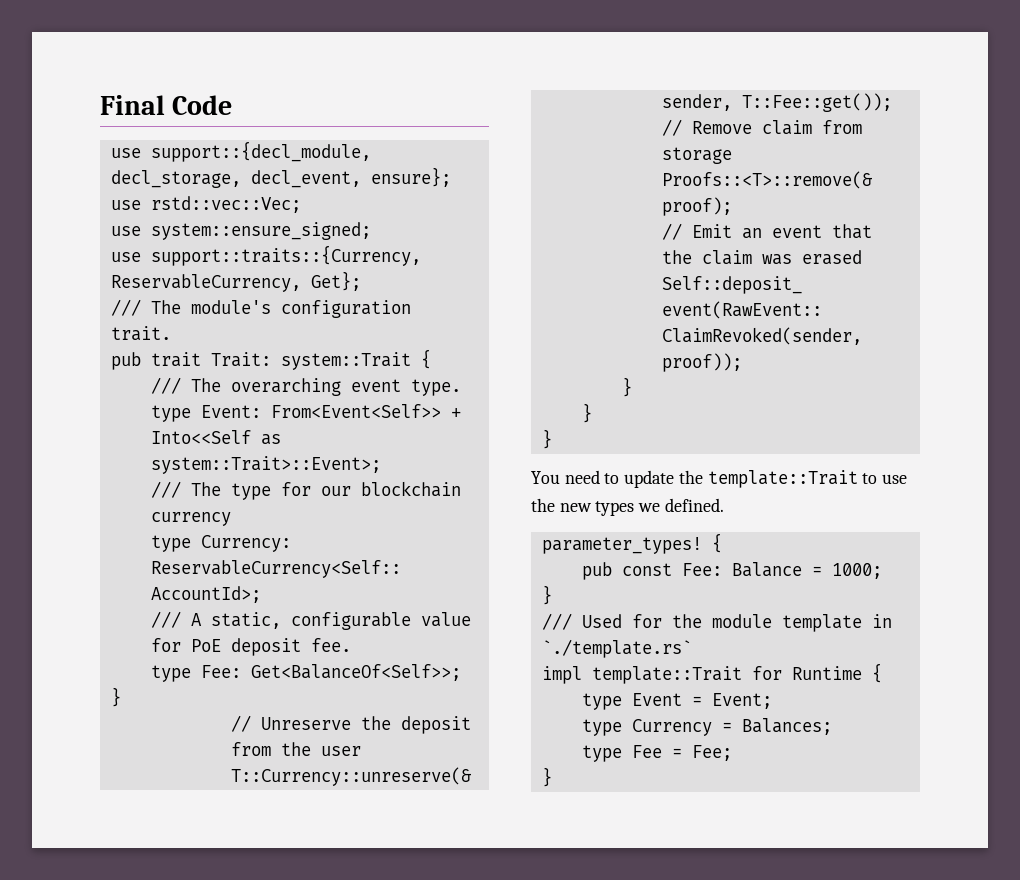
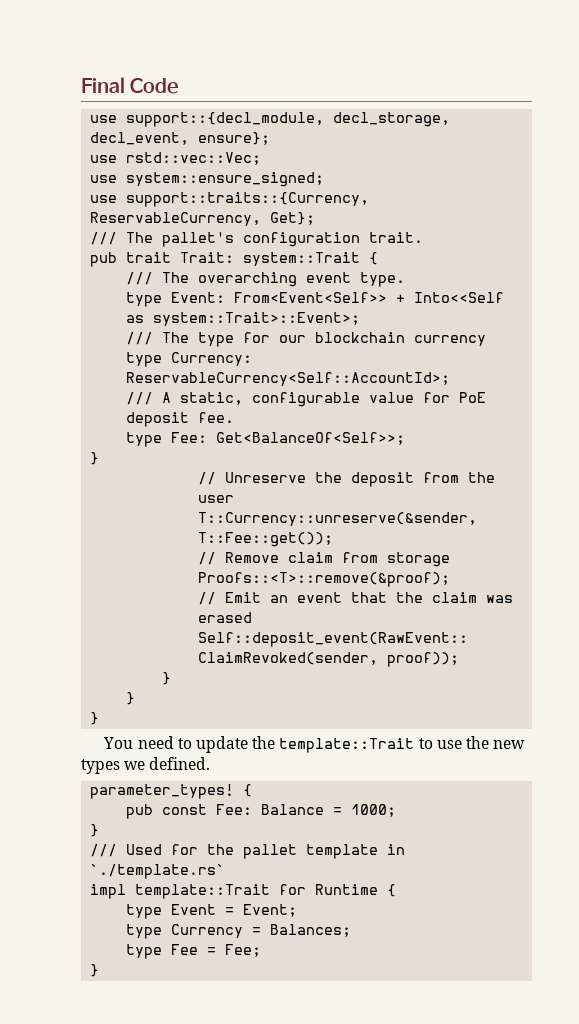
- /// The module's configuration trait.
+ /// The pallet's configuration trait.
- /// Used for the module template in `./template.rs`
+ /// Used for the pallet template in `./template.rs`

